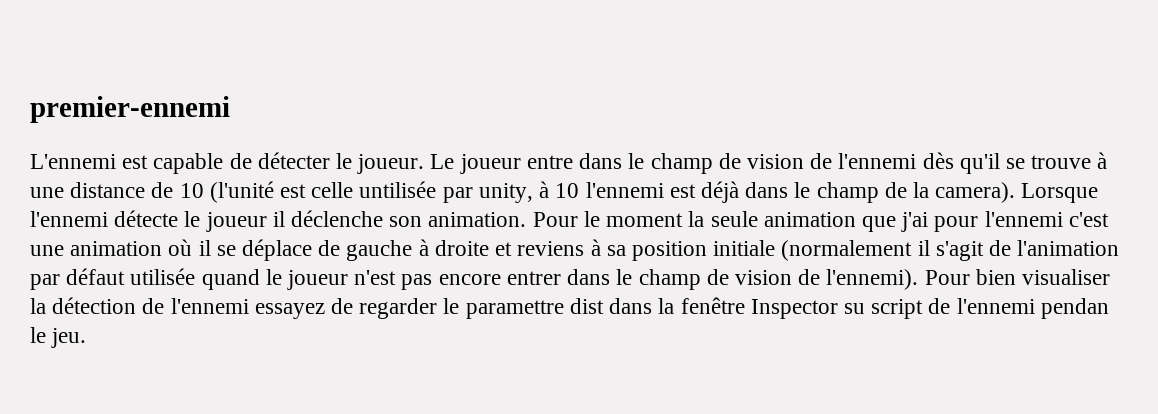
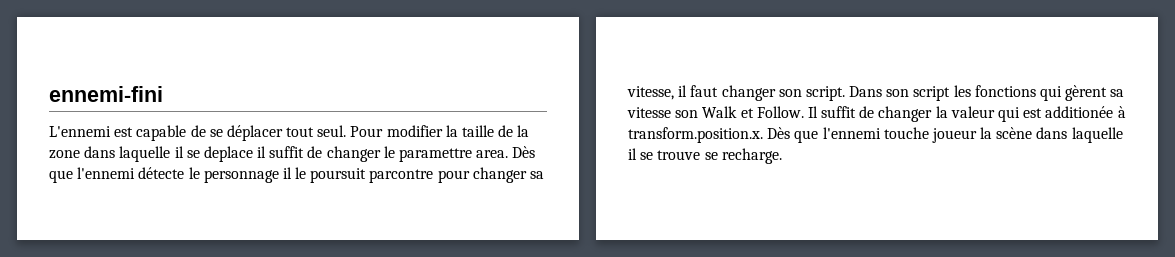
- premier-ennemi
+ ennemi-fini
- L'ennemi est capable de détecter le joueur. Le joueur entre dans le champ de vision de l'ennemi dès qu'il se trouve à une distance de 10 (l'unité est celle untilisée par unity, à 10 l'ennemi est déjà dans le champ de la camera). Lorsque l'ennemi détecte le joueur il déclenche son animation. Pour le moment la seule animation que j'ai pour l'ennemi c'est une animation où il se déplace de gauche à droite et reviens à sa position initiale (normalement il s'agit de l'animation par défaut utilisée quand le joueur n'est pas encore entrer dans le champ de vision de l'ennemi). Pour bien visualiser la détection de l'ennemi essayez de regarder le paramettre dist dans la fenêtre Inspector su script de l'ennemi pendan le jeu.
+ L'ennemi est capable de se déplacer tout seul. Pour modifier la taille de la zone dans laquelle il se deplace il suffit de changer le paramettre area. Dès que l'ennemi détecte le personnage il le poursuit parcontre pour changer sa vitesse, il faut changer son script. Dans son script les fonctions qui gèrent sa vitesse son Walk et Follow. Il suffit de changer la valeur qui est additionée à transform.position.x. Dès que l'ennemi touche joueur la scène dans laquelle il se trouve se recharge.

